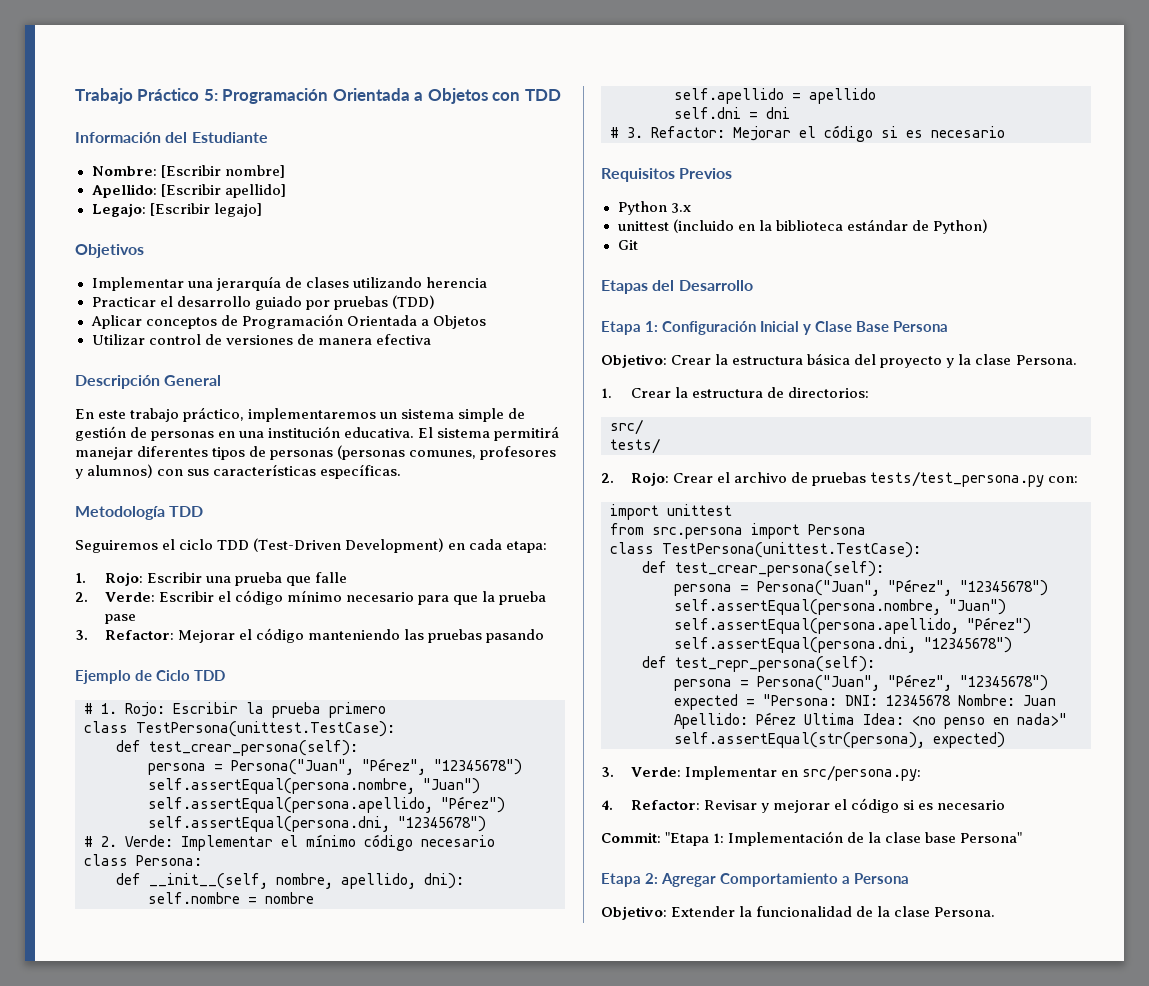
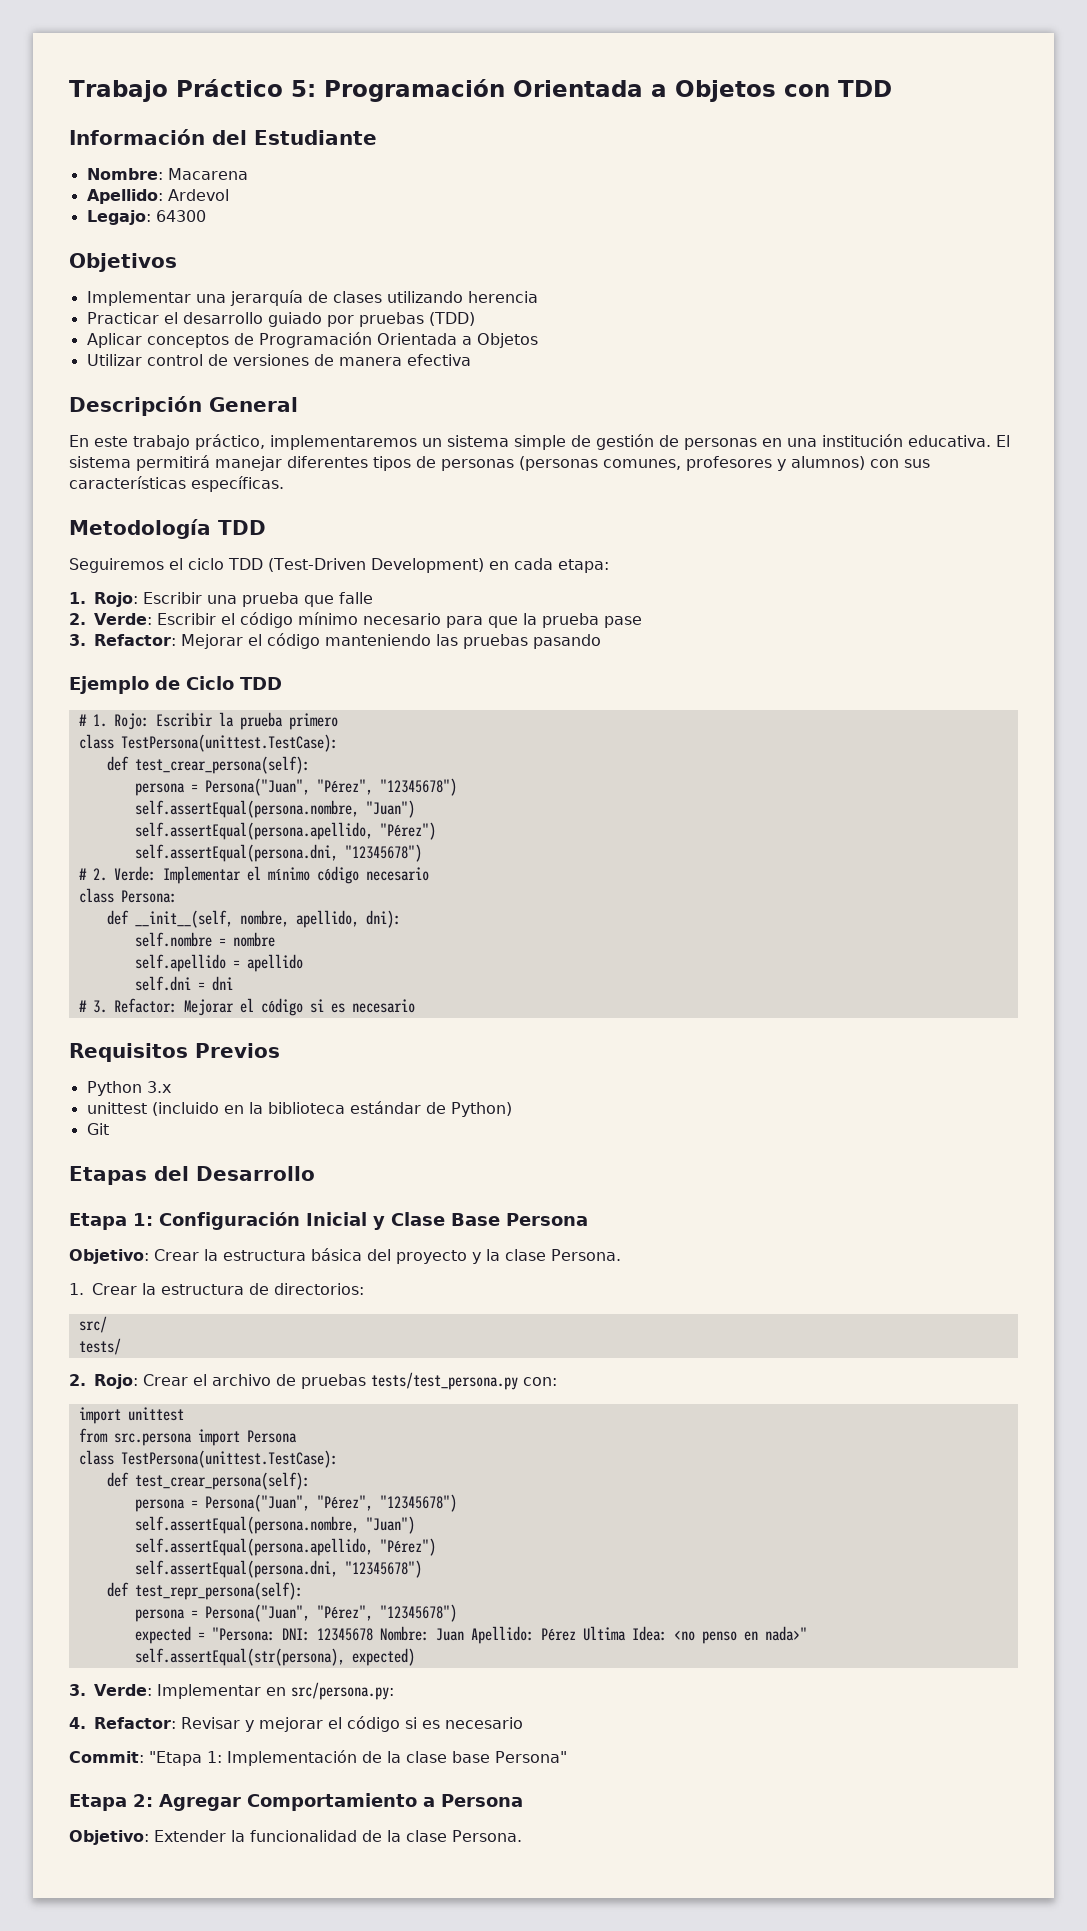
- Nombre: [Escribir nombre]
- Apellido: [Escribir apellido]
+ Nombre: Macarena
+ Apellido: Ardevol
- Legajo: [Escribir legajo]
+ Legajo: 64300

